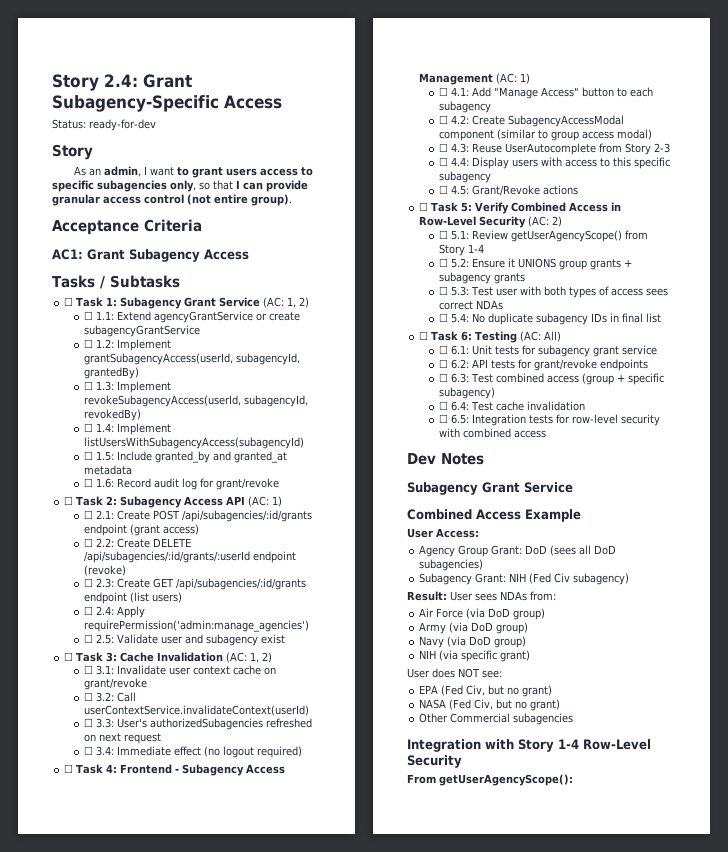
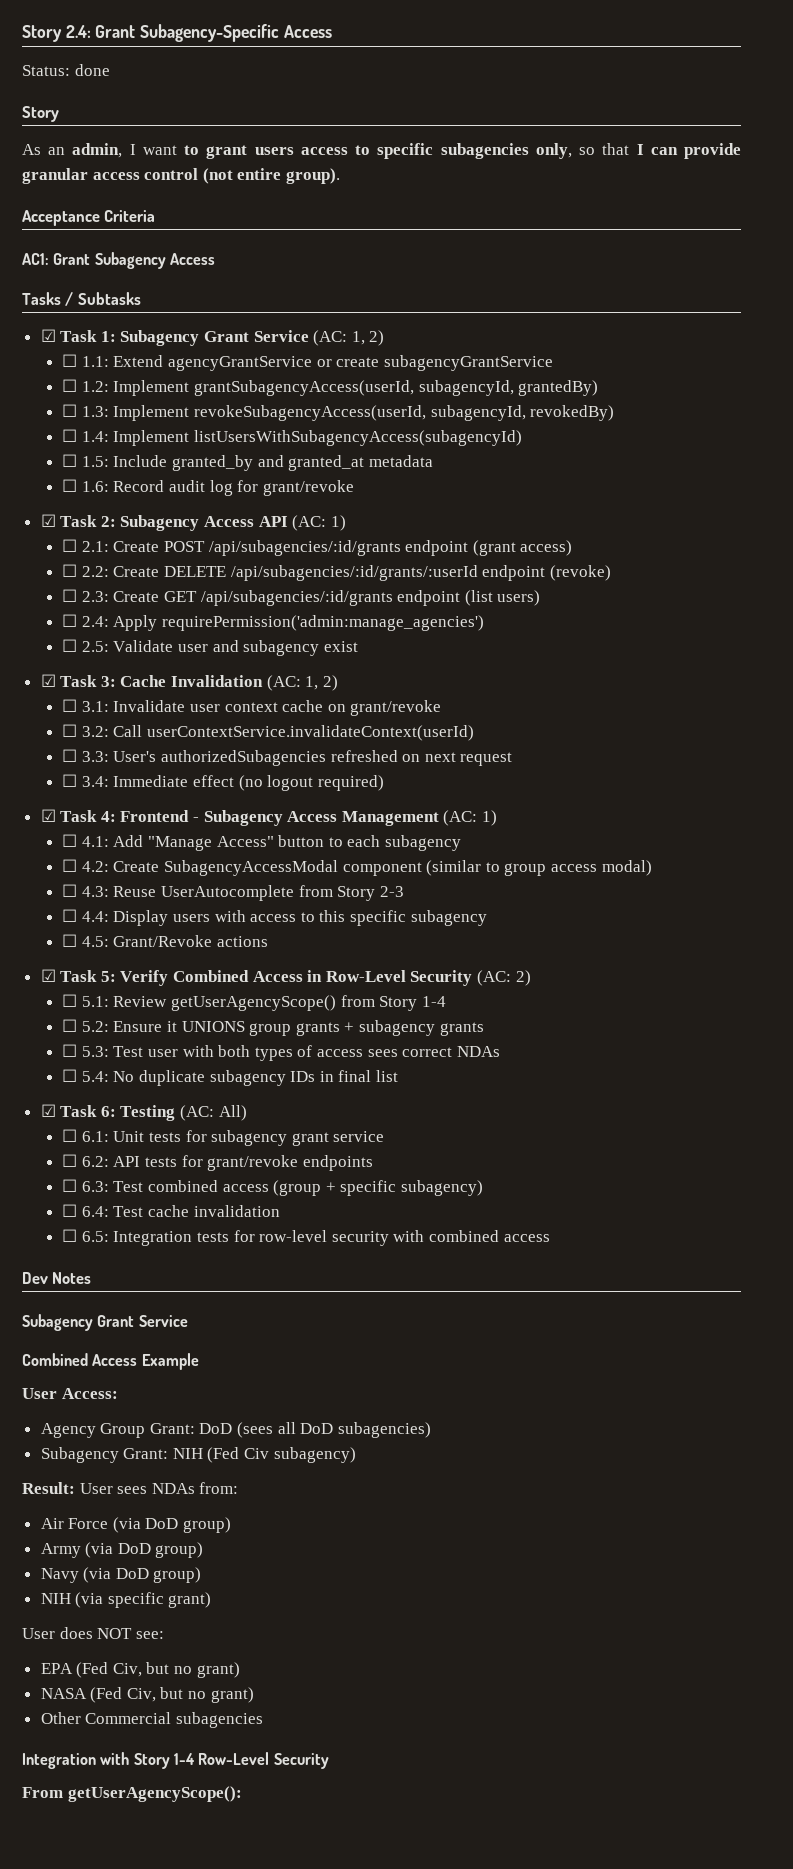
- Status: ready-for-dev
+ Status: done
- ☐ Task 1: Subagency Grant Service (AC: 1, 2)
+ ☑ Task 1: Subagency Grant Service (AC: 1, 2)
- ☐ Task 2: Subagency Access API (AC: 1)
+ ☑ Task 2: Subagency Access API (AC: 1)
- ☐ Task 3: Cache Invalidation (AC: 1, 2)
+ ☑ Task 3: Cache Invalidation (AC: 1, 2)
- ☐ Task 4: Frontend - Subagency Access Management (AC: 1)
+ ☑ Task 4: Frontend - Subagency Access Management (AC: 1)
- ☐ Task 5: Verify Combined Access in Row-Level Security (AC: 2)
+ ☑ Task 5: Verify Combined Access in Row-Level Security (AC: 2)
- ☐ Task 6: Testing (AC: All)
+ ☑ Task 6: Testing (AC: All)

